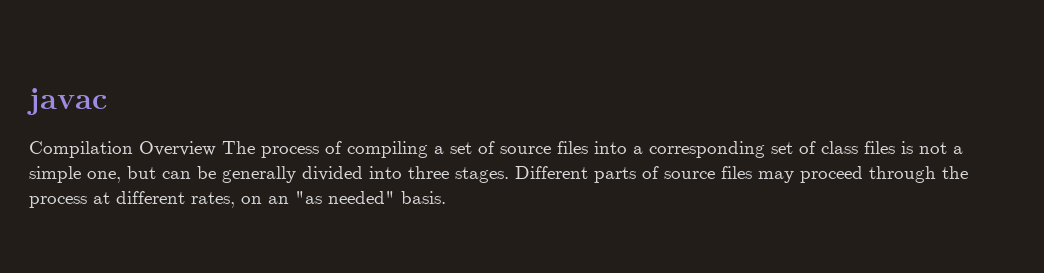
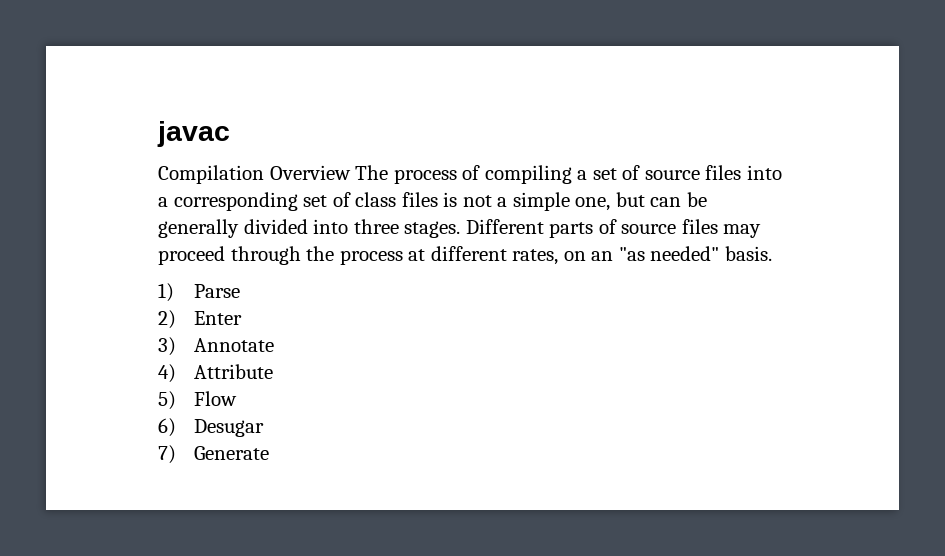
+ 1) Parse
+ 2) Enter
+ 3) Annotate
+ 4) Attribute
+ 5) Flow
+ 6) Desugar
+ 7) Generate

